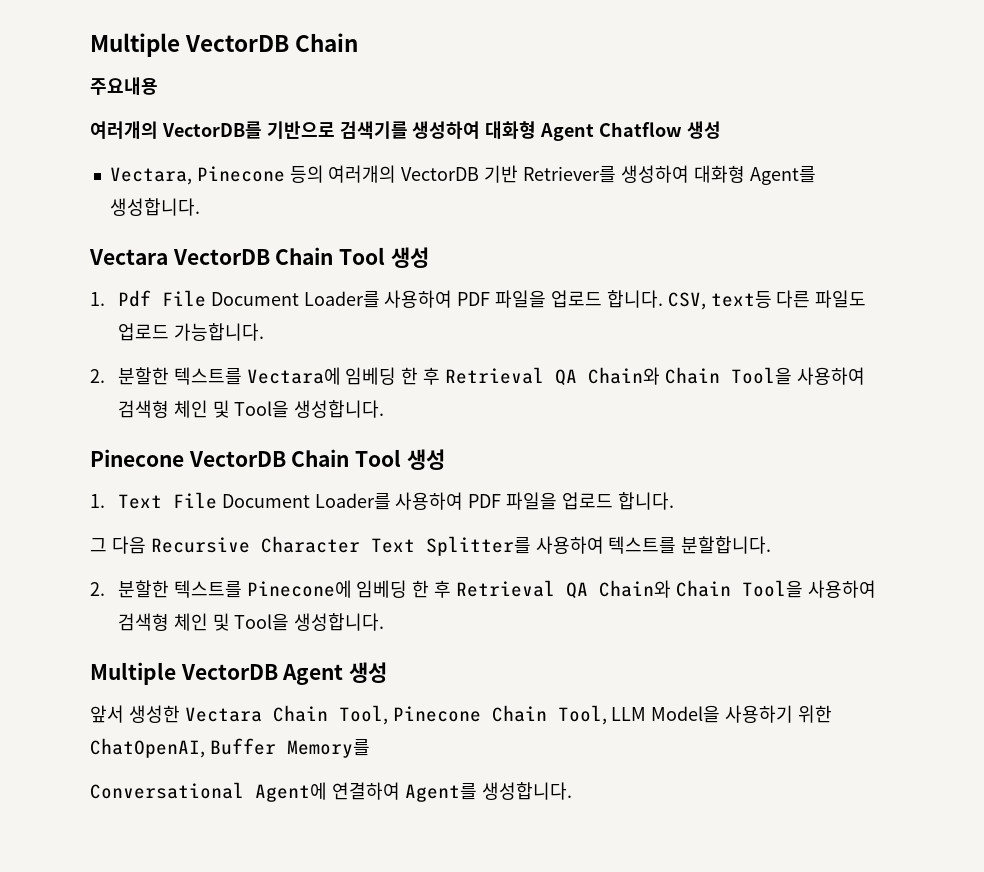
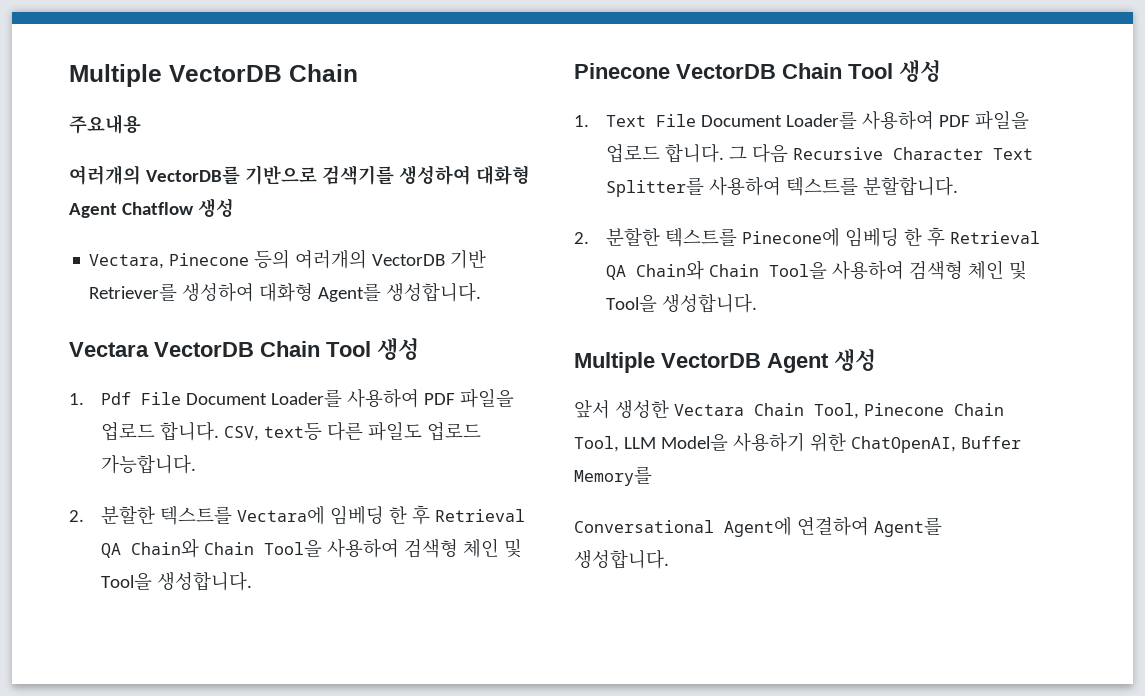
- 1. Text File Document Loader를 사용하여 PDF 파일을 업로드 합니다.
- 그 다음 Recursive Character Text Splitter를 사용하여 텍스트를 분할합니다.
+ 1. Text File Document Loader를 사용하여 PDF 파일을 업로드 합니다. 그 다음 Recursive Character Text Splitter를 사용하여 텍스트를 분할합니다.

